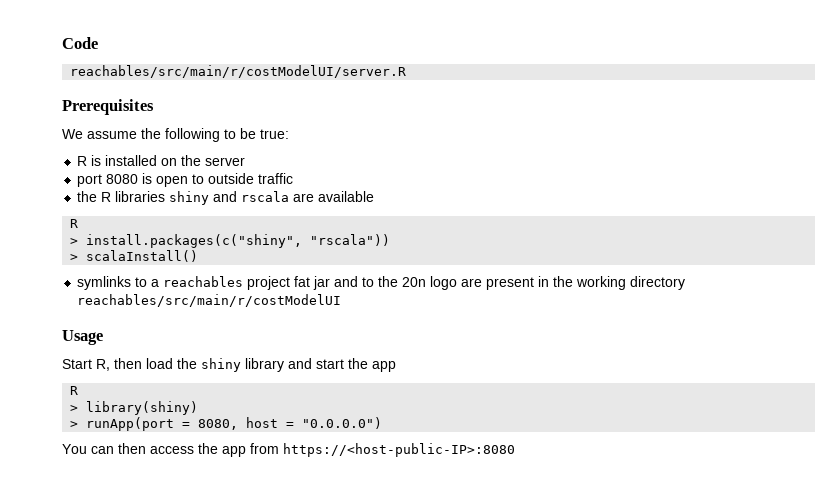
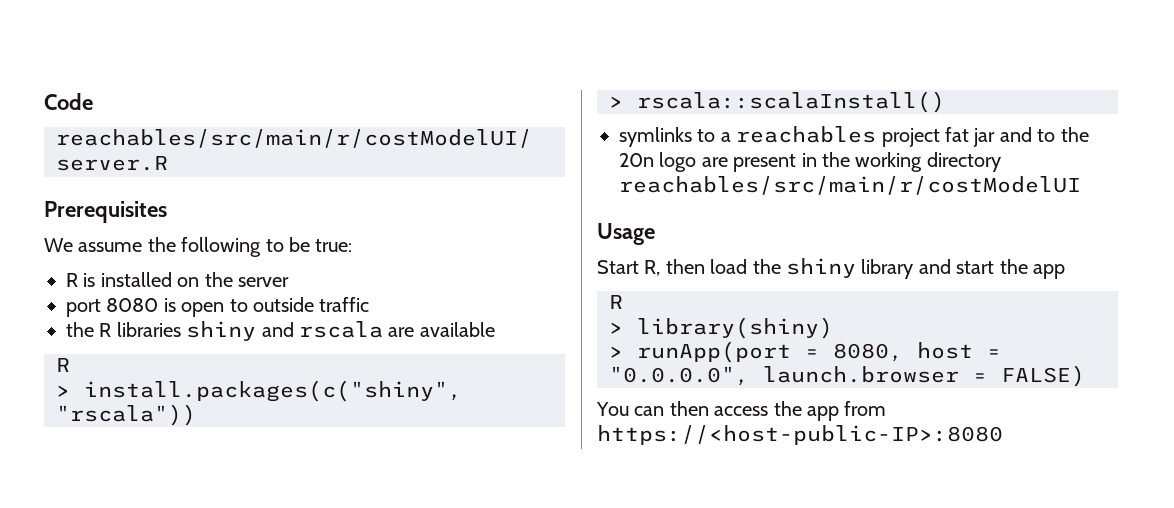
- > scalaInstall()
+ > rscala::scalaInstall()
- > runApp(port = 8080, host = "0.0.0.0")
+ > runApp(port = 8080, host = "0.0.0.0", launch.browser = FALSE)

